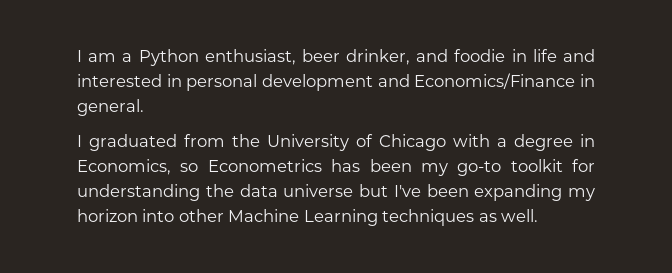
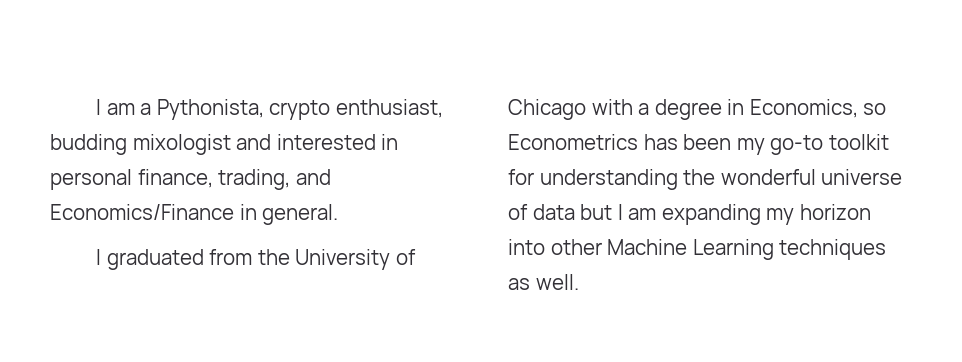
- I am a Python enthusiast, beer drinker, and foodie in life and interested in personal development and Economics/Finance in general.
+ I am a Pythonista, crypto enthusiast, budding mixologist and interested in personal finance, trading, and Economics/Finance in general.
- I graduated from the University of Chicago with a degree in Economics, so Econometrics has been my go-to toolkit for understanding the data universe but I've been expanding my horizon into other Machine Learning techniques as well.
+ I graduated from the University of Chicago with a degree in Economics, so Econometrics has been my go-to toolkit for understanding the wonderful universe of data but I am expanding my horizon into other Machine Learning techniques as well.

